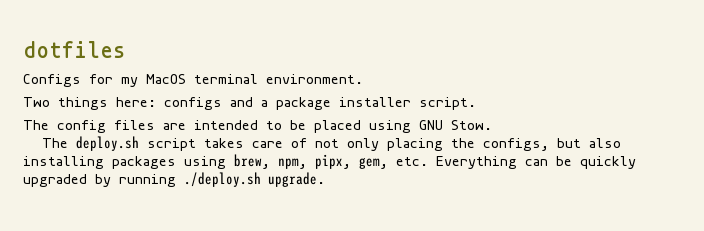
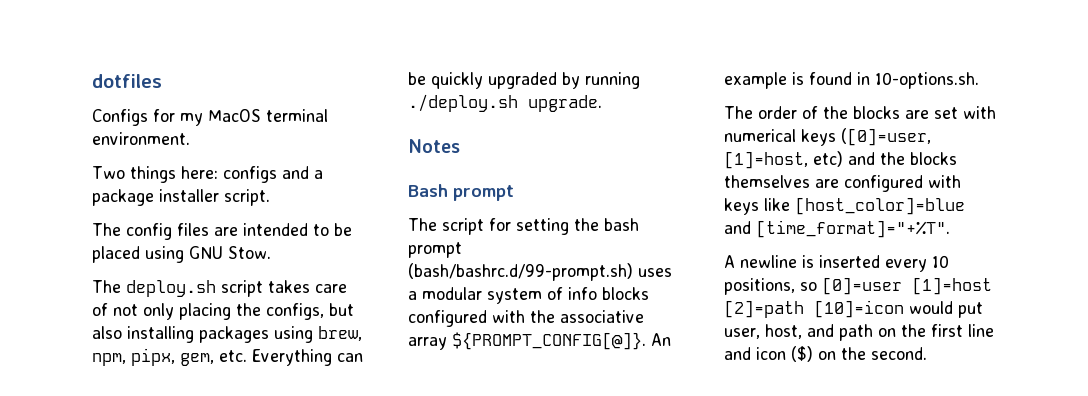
+ Notes
+ Bash prompt
+ The script for setting the bash prompt (bash/bashrc.d/99-prompt.sh) uses a modular system of info blocks configured with the associative array ${PROMPT_CONFIG[@]}. An example is found in 10-options.sh.
+ The order of the blocks are set with numerical keys ([0]=user, [1]=host, etc) and the blocks themselves are configured with keys like [host_color]=blue and [time_format]="+%T".
+ A newline is inserted every 10 positions, so [0]=user [1]=host [2]=path [10]=icon would put user, host, and path on the first line and icon ($) on the second.

